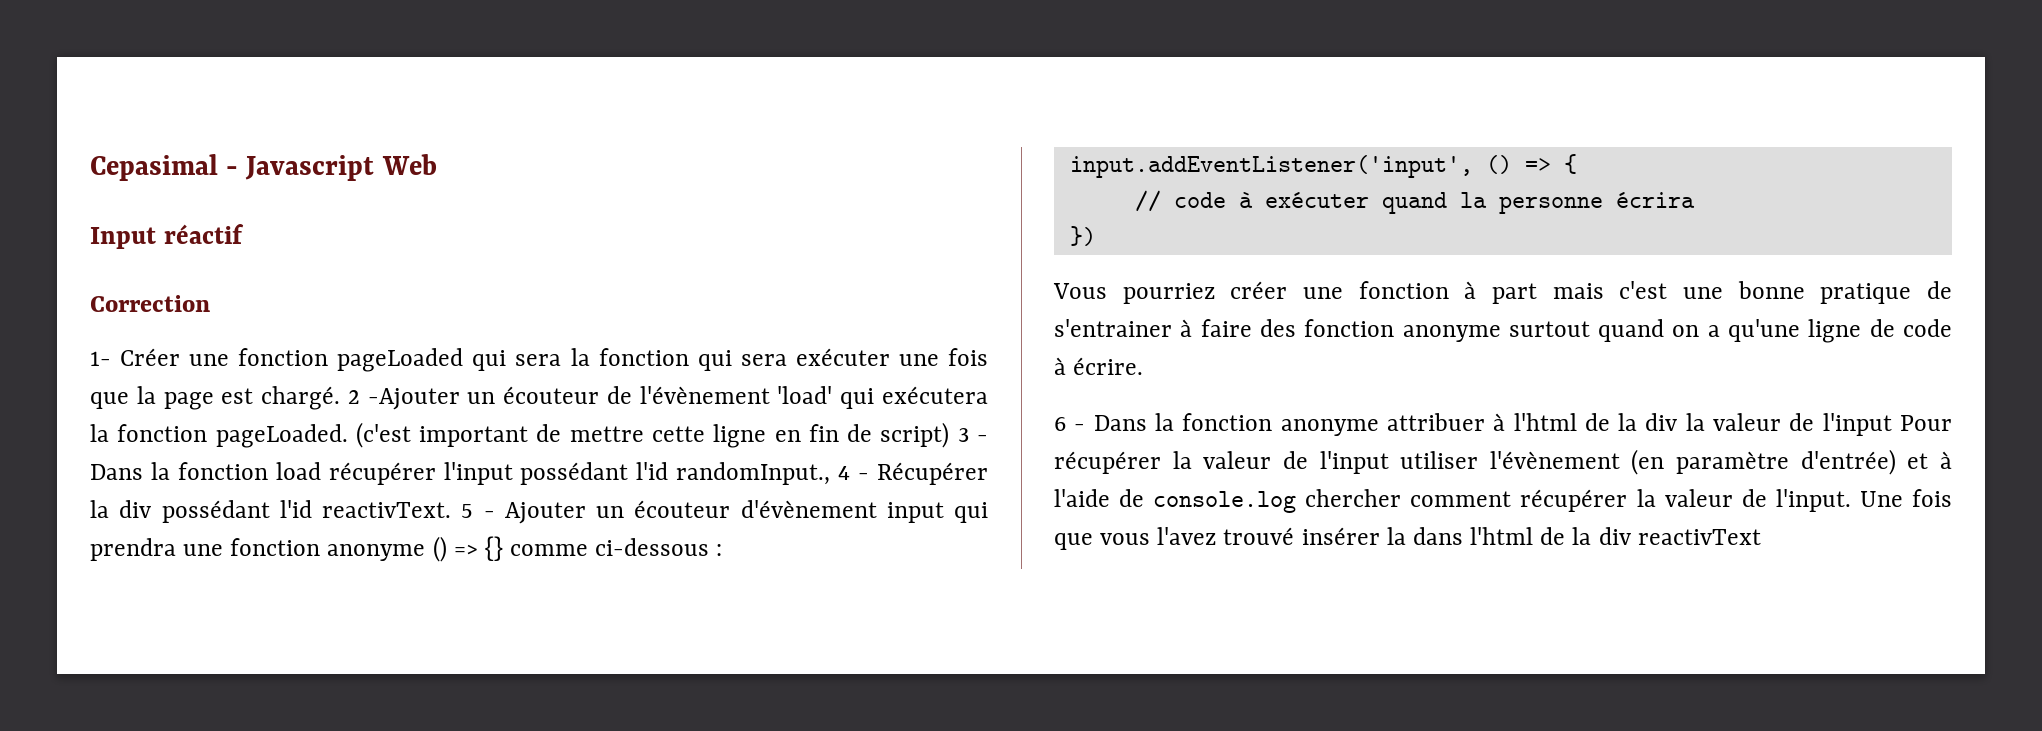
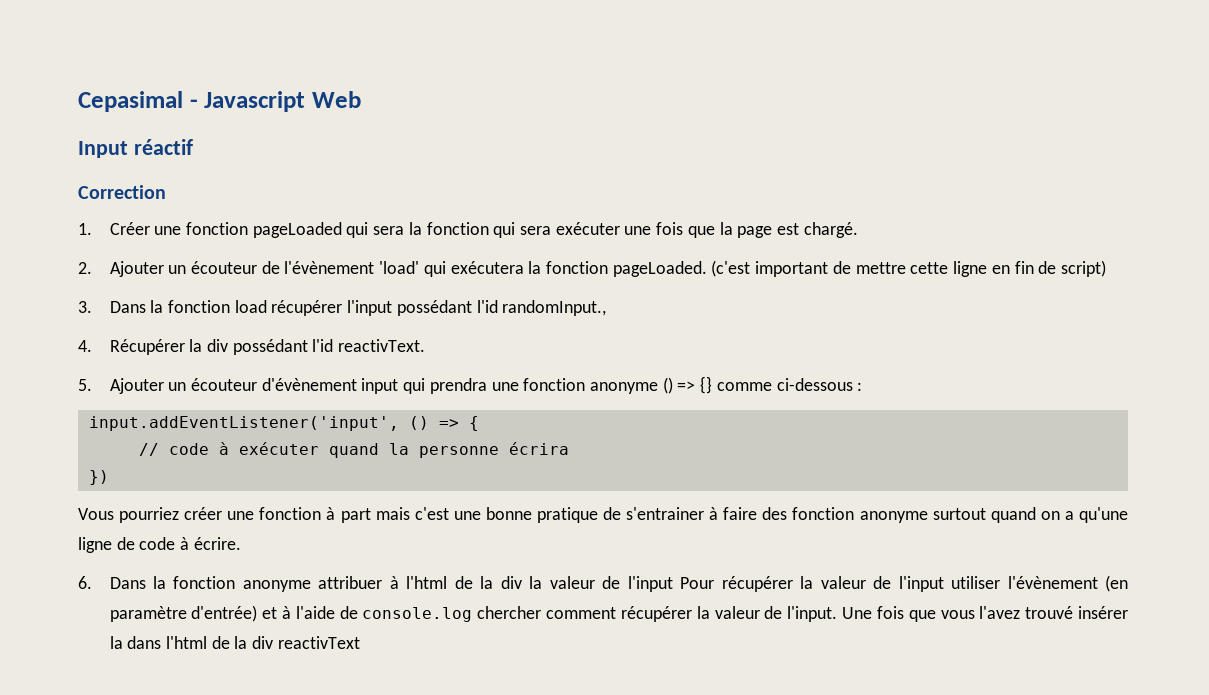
- 1- Créer une fonction pageLoaded qui sera la fonction qui sera exécuter une fois que la page est chargé. 2 -Ajouter un écouteur de l'évènement 'load' qui exécutera la fonction pageLoaded.
+ 1. Créer une fonction pageLoaded qui sera la fonction qui sera exécuter une fois que la page est chargé.
+ 2. Ajouter un écouteur de l'évènement 'load' qui exécutera la fonction pageLoaded.
- (c'est important de mettre cette ligne en fin de script) 3 - Dans la fonction load récupérer l'input possédant l'id randomInput., 4 - Récupérer la div possédant l'id reactivText. 5 - Ajouter un écouteur d'évènement input qui prendra une fonction anonyme () => {} comme ci-dessous :
+ (c'est important de mettre cette ligne en fin de script)
+ 3. Dans la fonction load récupérer l'input possédant l'id randomInput.,
+ 4. Récupérer la div possédant l'id reactivText.
+ 5. Ajouter un écouteur d'évènement input qui prendra une fonction anonyme () => {} comme ci-dessous :
- 6 - Dans la fonction anonyme attribuer à l'html de la div la valeur de l'input Pour récupérer la valeur de l'input utiliser l'évènement (en paramètre d'entrée) et à l'aide de console.log chercher comment récupérer la valeur de l'input.
+ 6. Dans la fonction anonyme attribuer à l'html de la div la valeur de l'input Pour récupérer la valeur de l'input utiliser l'évènement (en paramètre d'entrée) et à l'aide de console.log chercher comment récupérer la valeur de l'input.

